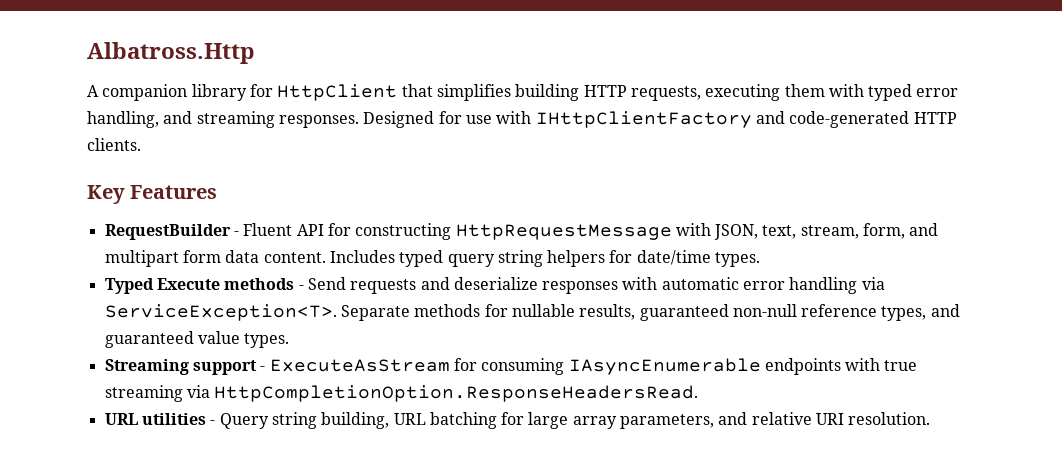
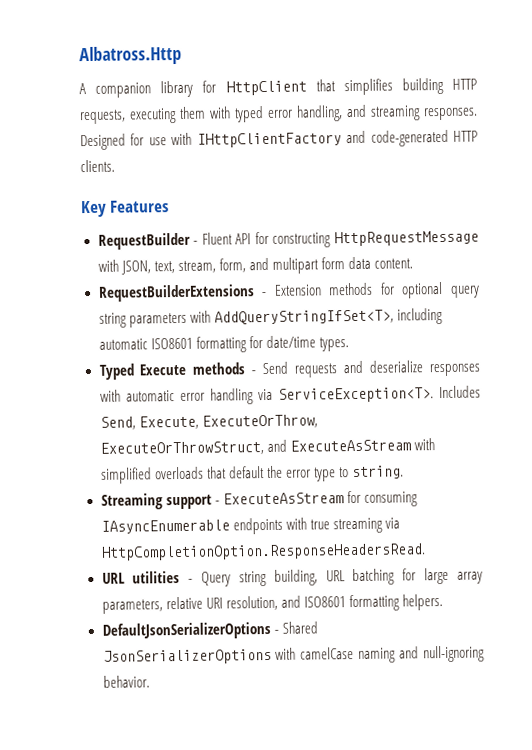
- RequestBuilder - Fluent API for constructing HttpRequestMessage with JSON, text, stream, form, and multipart form data content. Includes typed query string helpers for date/time types.
+ RequestBuilder - Fluent API for constructing HttpRequestMessage with JSON, text, stream, form, and multipart form data content.
+ RequestBuilderExtensions - Extension methods for optional query string parameters with AddQueryStringIfSet<T>, including automatic ISO8601 formatting for date/time types.
- Separate methods for nullable results, guaranteed non-null reference types, and guaranteed value types.
+ Includes Send, Execute, ExecuteOrThrow, ExecuteOrThrowStruct, and ExecuteAsStream with simplified overloads that default the error type to string.
- URL utilities - Query string building, URL batching for large array parameters, and relative URI resolution.
+ URL utilities - Query string building, URL batching for large array parameters, relative URI resolution, and ISO8601 formatting helpers.
+ DefaultJsonSerializerOptions - Shared JsonSerializerOptions with camelCase naming and null-ignoring behavior.

